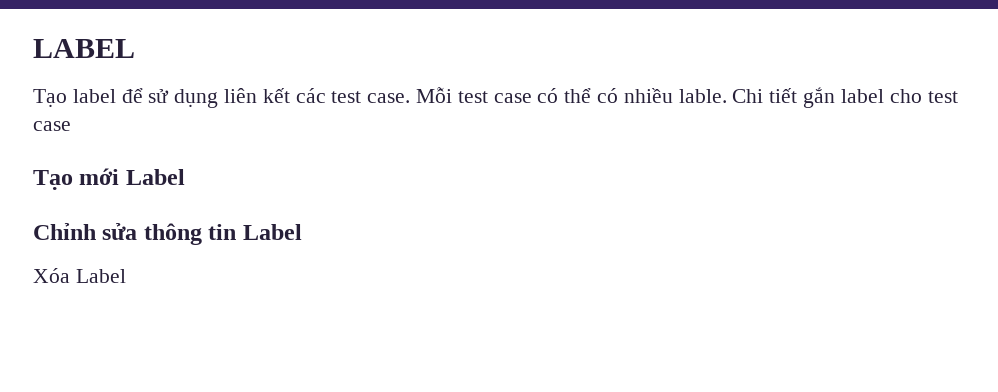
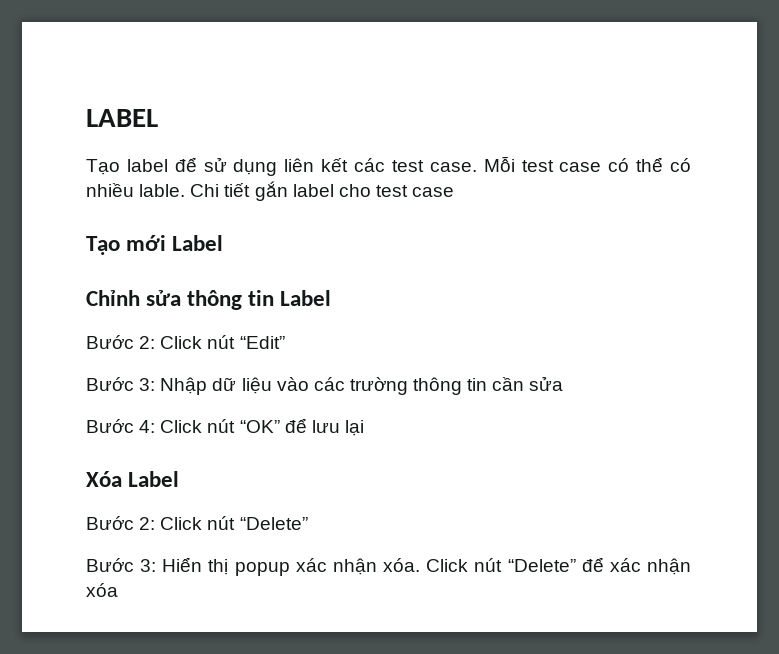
+ Bước 2: Click nút “Edit”
+ Bước 3: Nhập dữ liệu vào các trường thông tin cần sửa
+ Bước 4: Click nút “OK” để lưu lại
  Xóa Label
+ Bước 2: Click nút “Delete”
+ Bước 3: Hiển thị popup xác nhận xóa. Click nút “Delete” để xác nhận xóa

